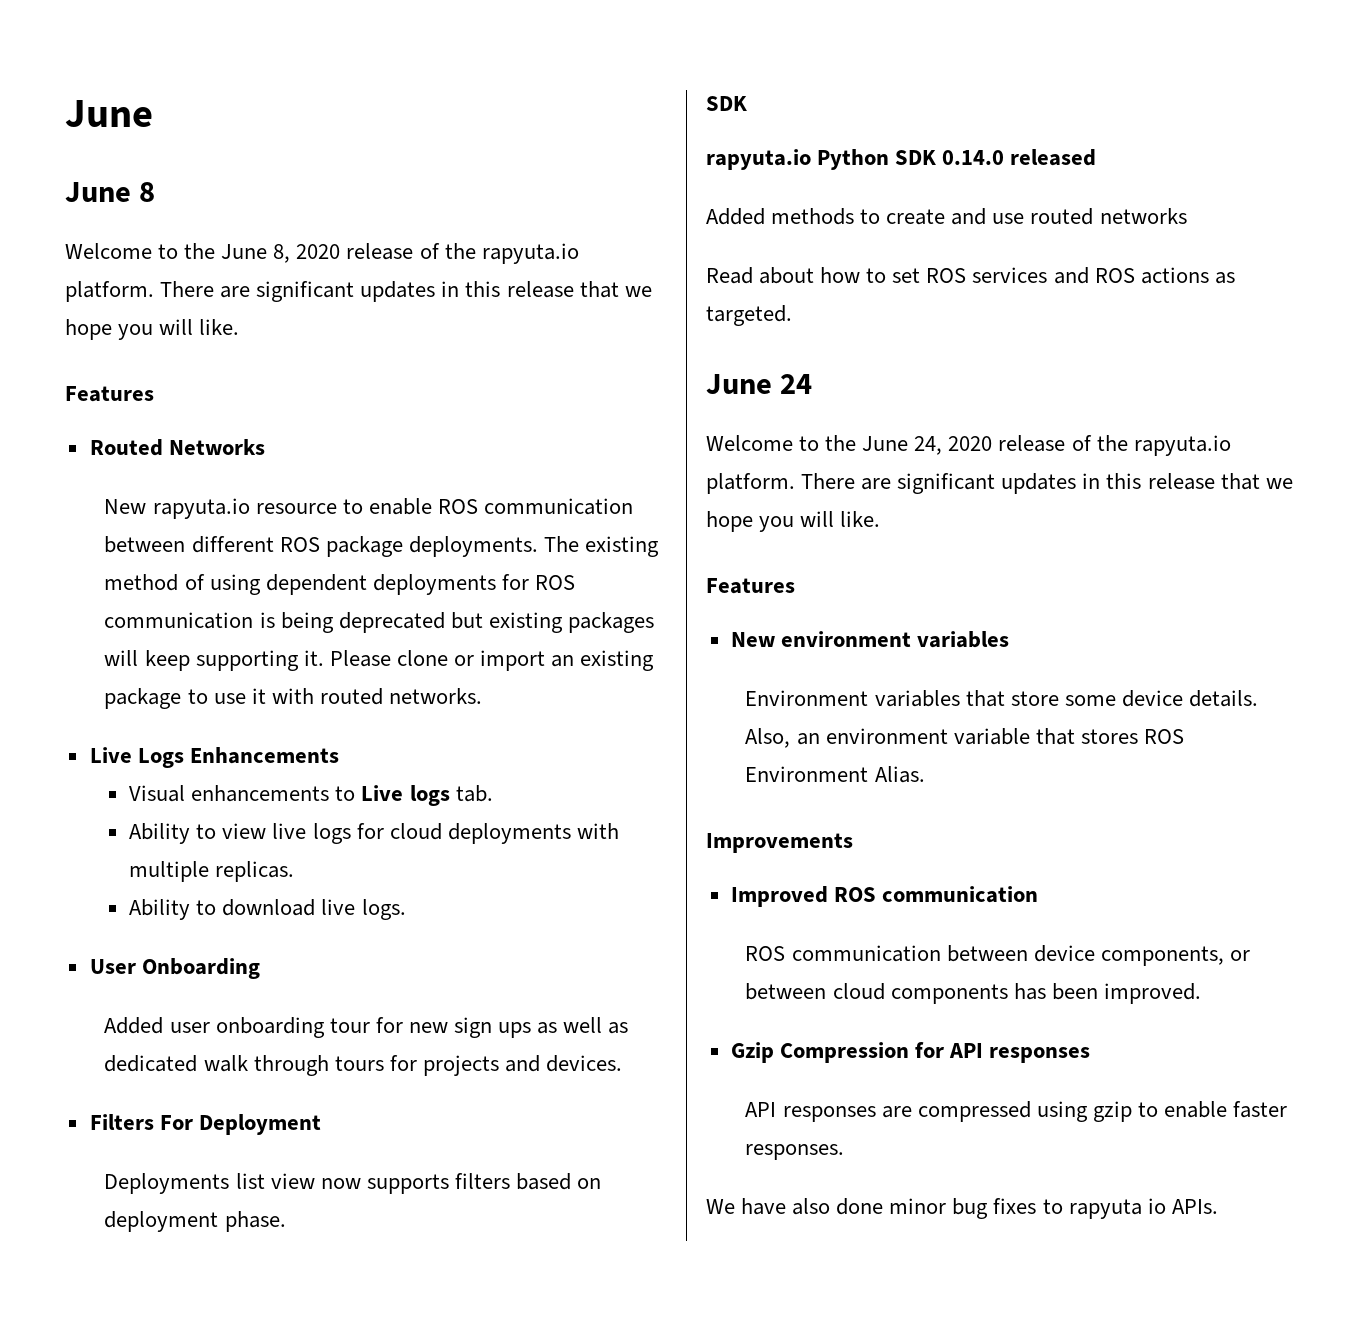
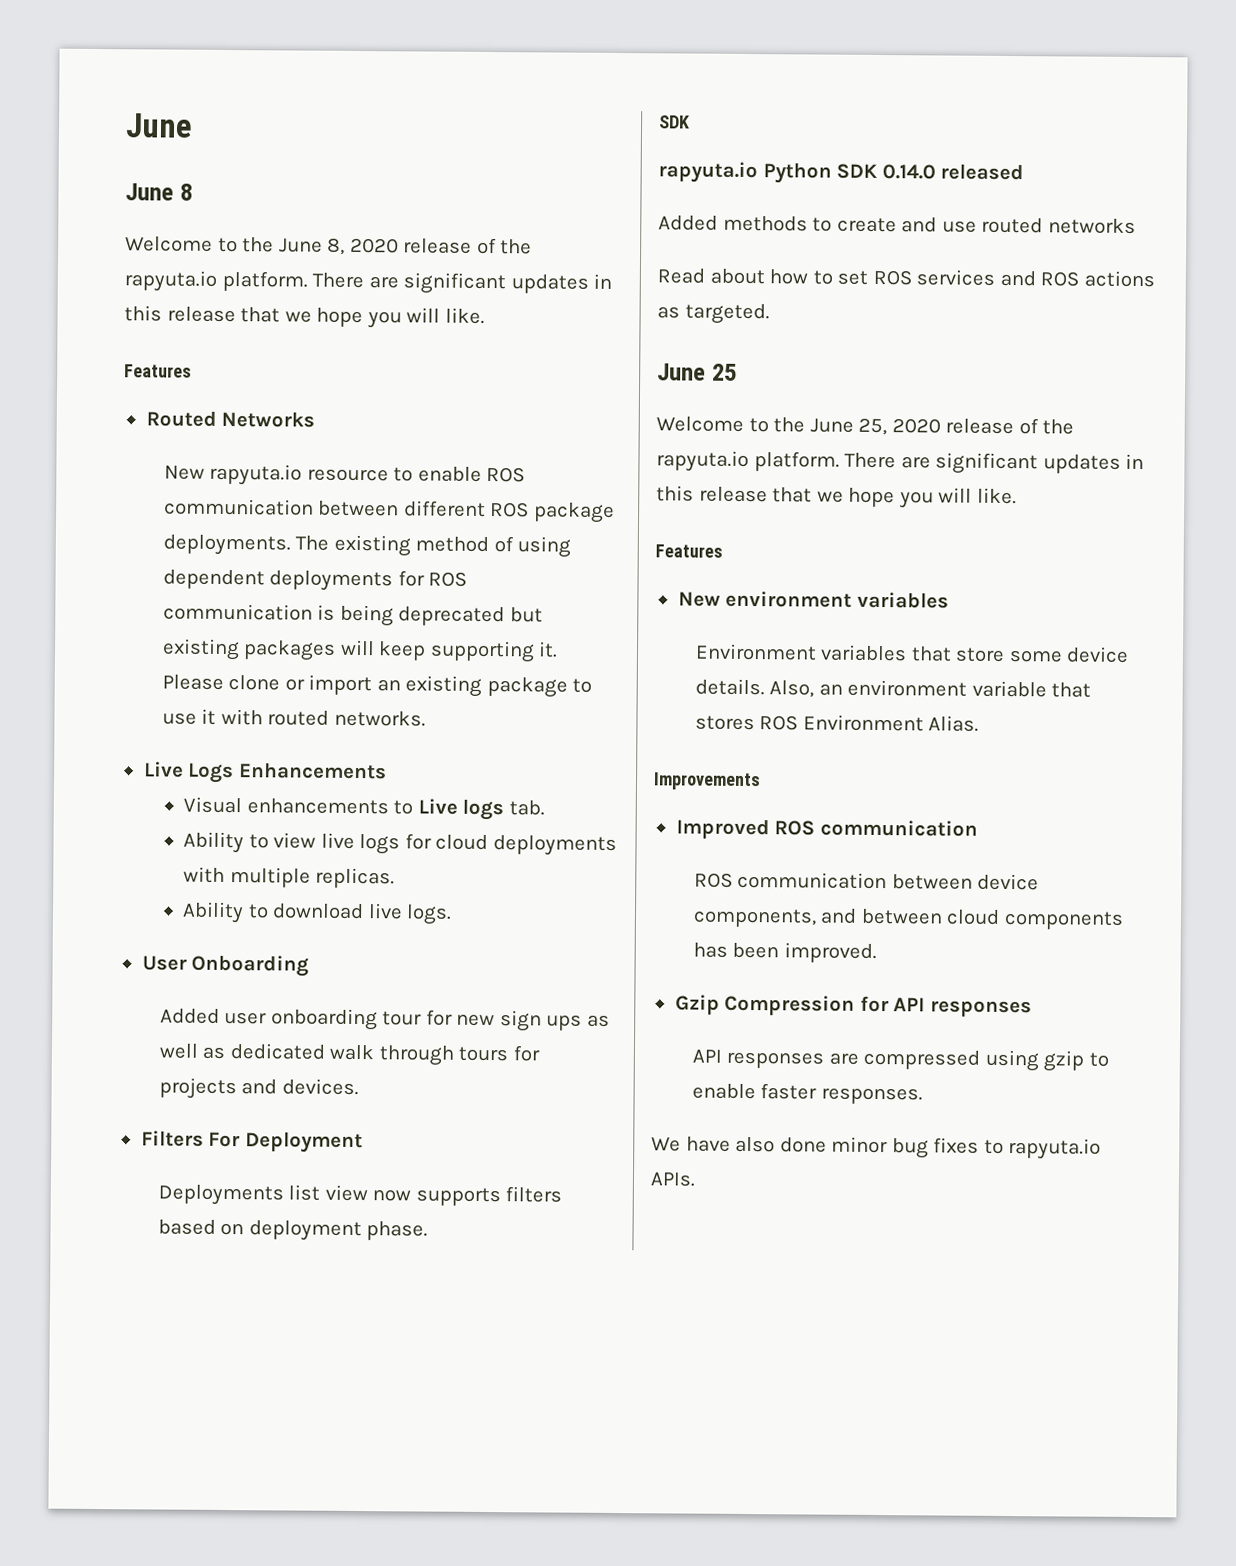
- June 24
- Welcome to the June 24, 2020 release of the rapyuta.io platform.
+ June 25
+ Welcome to the June 25, 2020 release of the rapyuta.io platform.
- ROS communication between device components, or between cloud components has been improved.
+ ROS communication between device components, and between cloud components has been improved.
- We have also done minor bug fixes to rapyuta io APIs.
+ We have also done minor bug fixes to rapyuta.io APIs.

